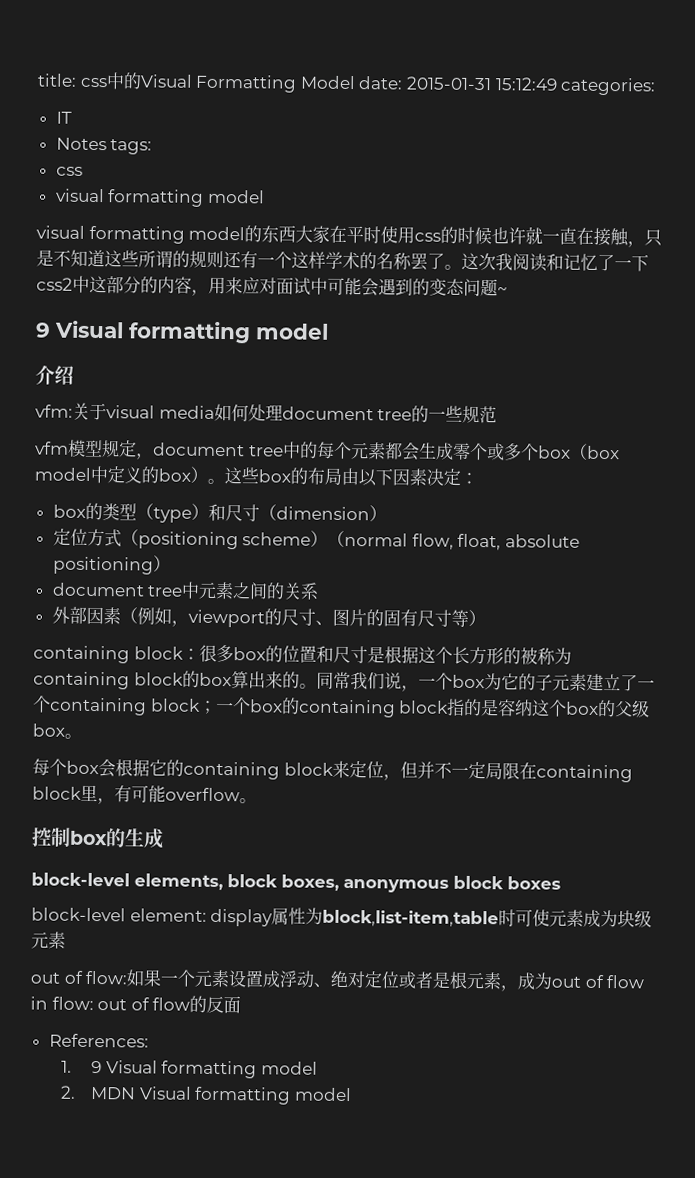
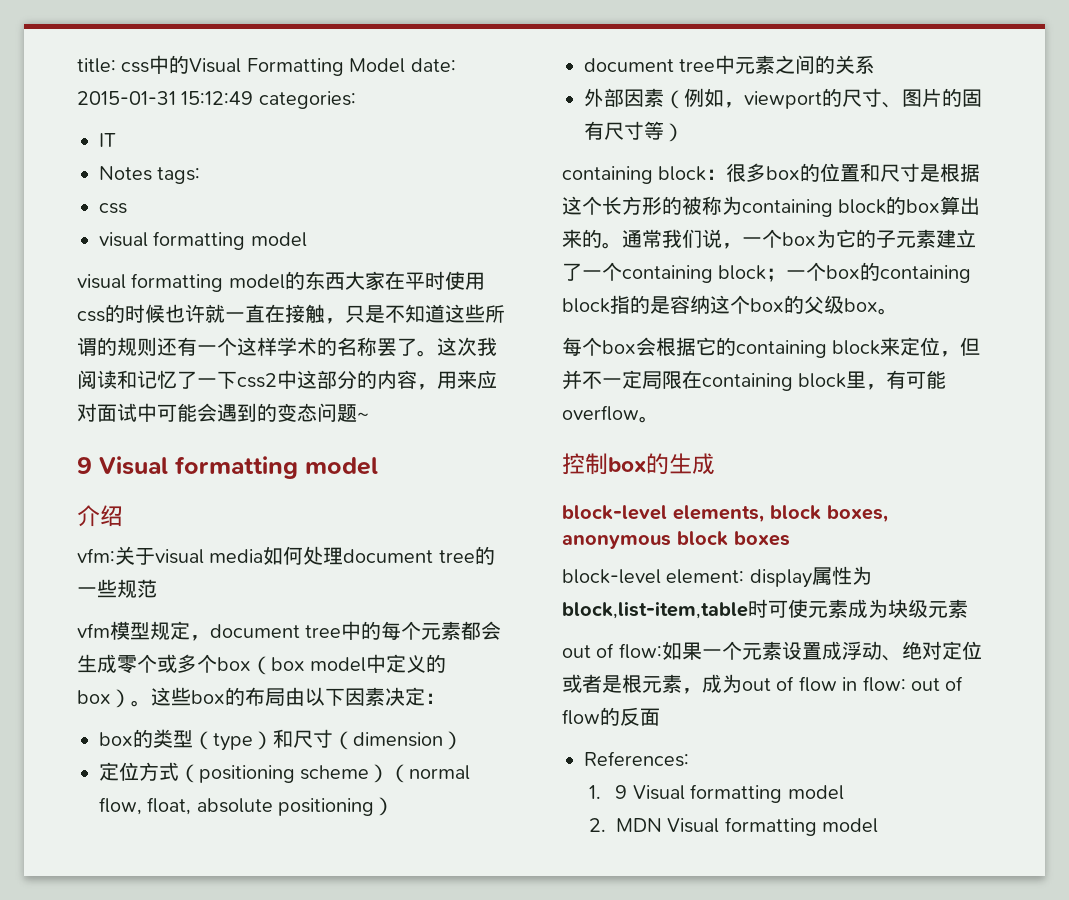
- 同常我们说，一个box为它的子元素建立了一个containing block；一个box的containing block指的是容纳这个box的父级box。
+ 通常我们说，一个box为它的子元素建立了一个containing block；一个box的containing block指的是容纳这个box的父级box。

